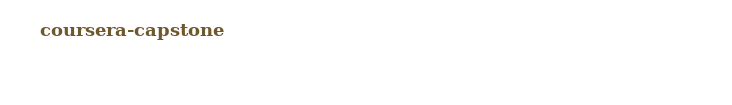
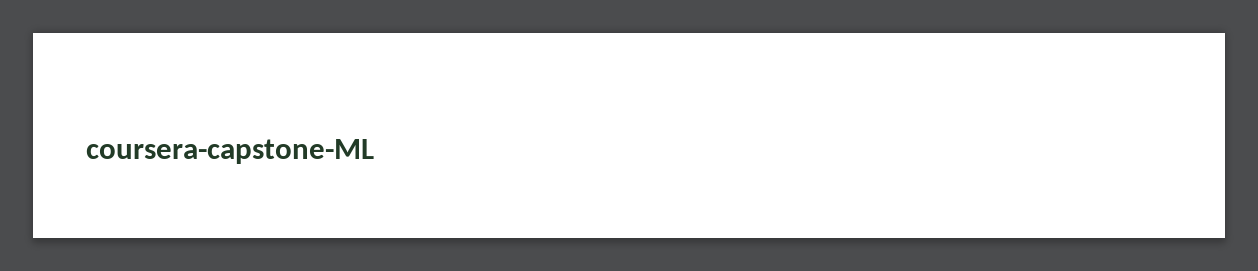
- coursera-capstone
+ coursera-capstone-ML

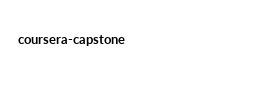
- coursera-capstone-ML
+ coursera-capstone

